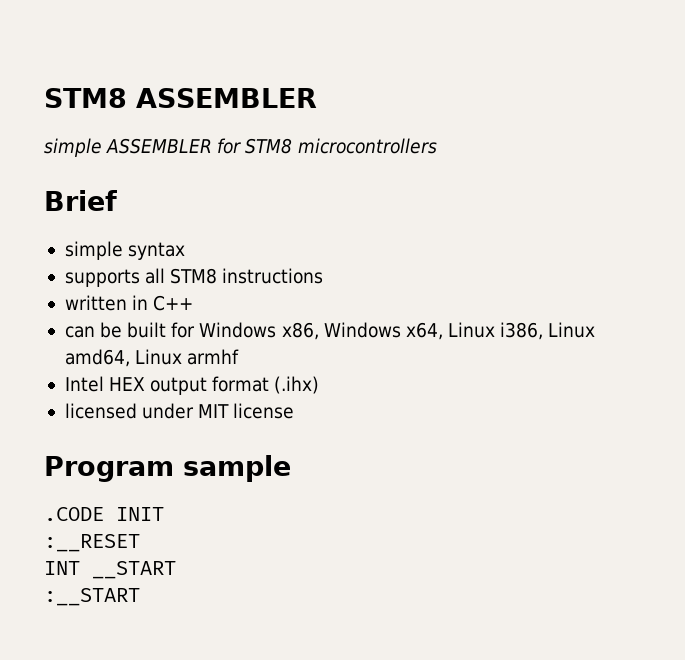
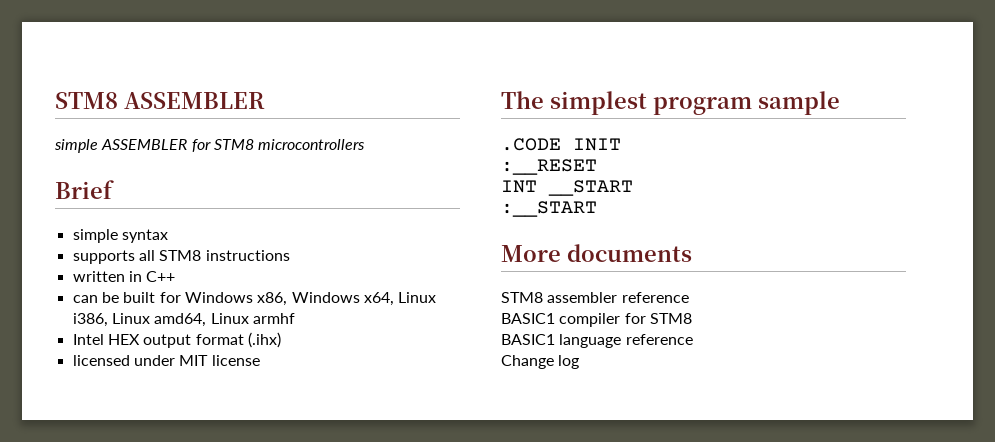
- Program sample
+ The simplest program sample
+ More documents
+ STM8 assembler reference
+ BASIC1 compiler for STM8
+ BASIC1 language reference
+ Change log

